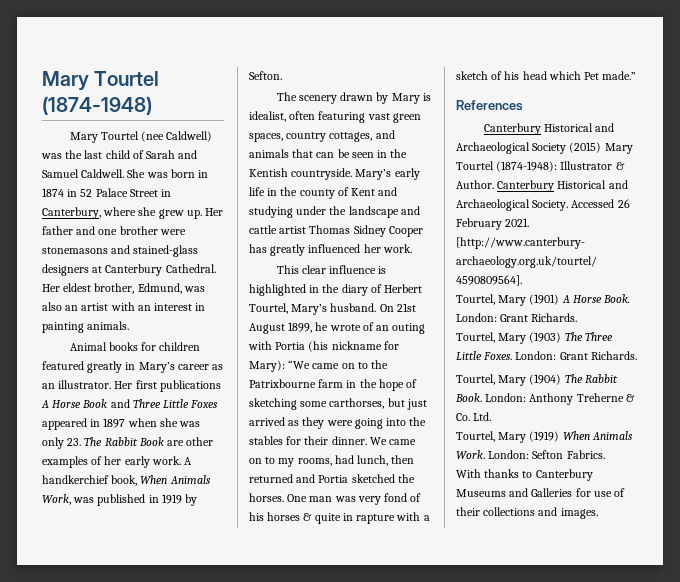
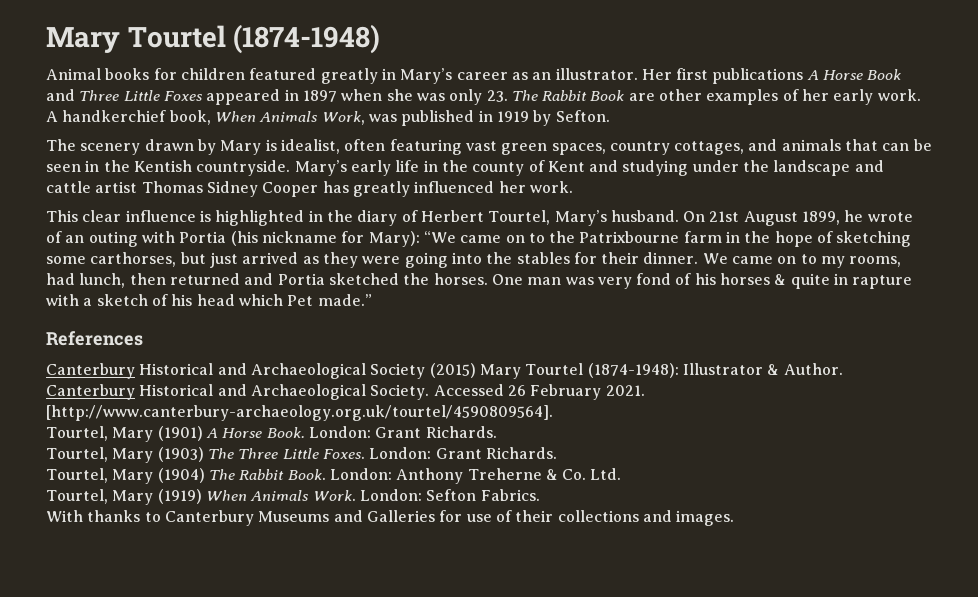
- Mary Tourtel (nee Caldwell) was the last child of Sarah and Samuel Caldwell. She was born in 1874 in 52 Palace Street in Canterbury, where she grew up. Her father and one brother were stonemasons and stained-glass designers at Canterbury Cathedral. Her eldest brother, Edmund, was also an artist with an interest in painting animals.

